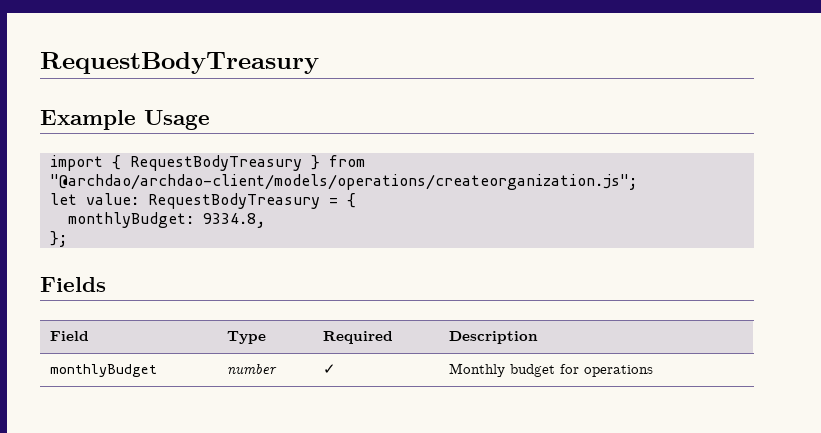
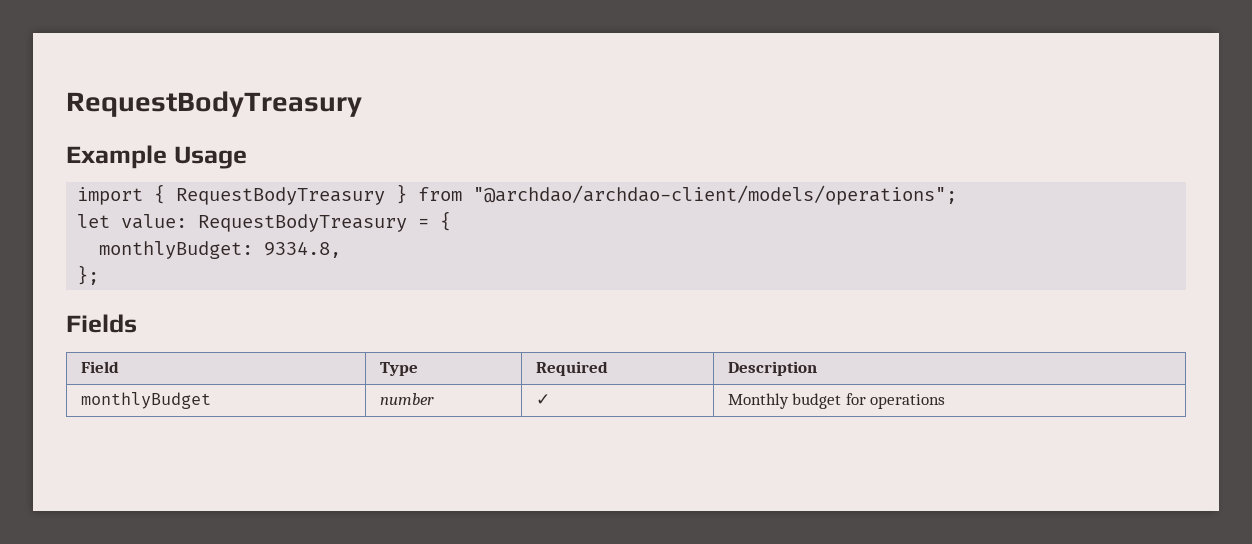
- import { RequestBodyTreasury } from "@archdao/archdao-client/models/operations/createorganization.js";
+ import { RequestBodyTreasury } from "@archdao/archdao-client/models/operations";

